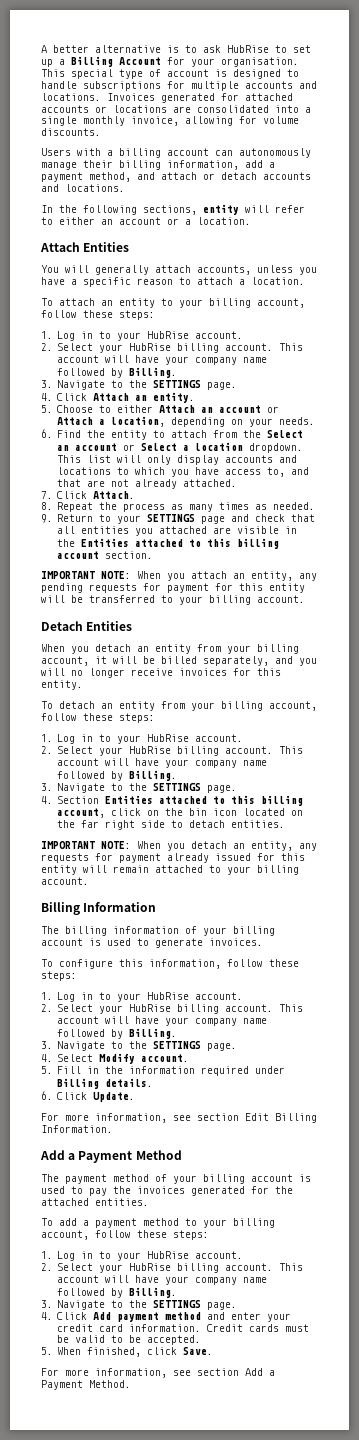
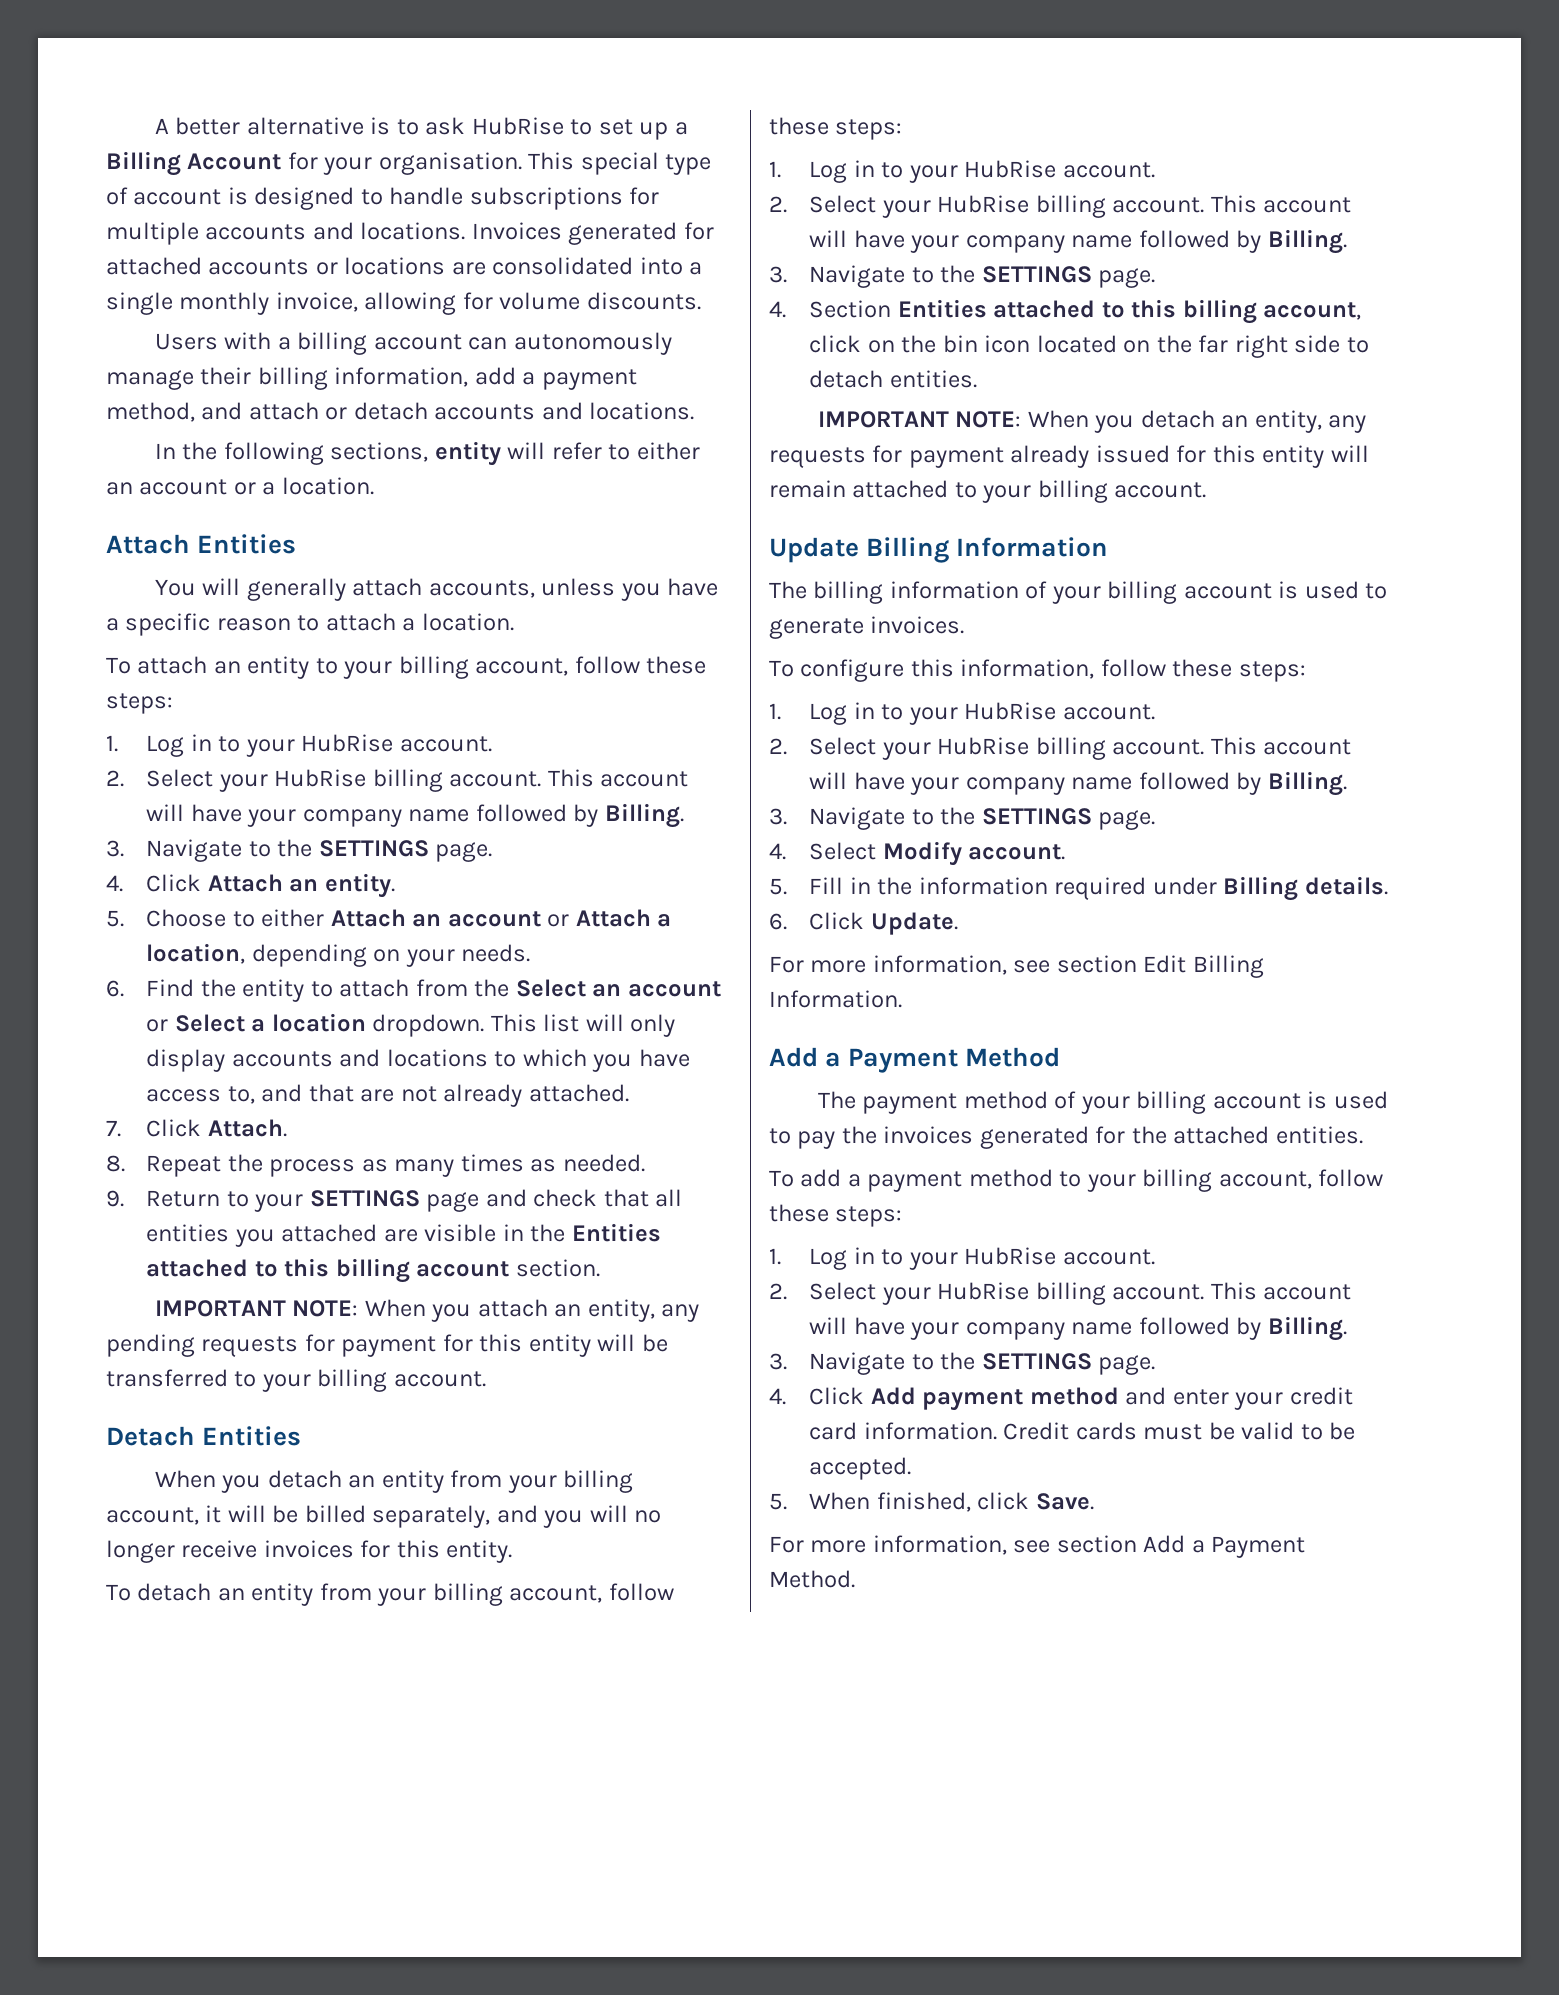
- Billing Information
+ Update Billing Information

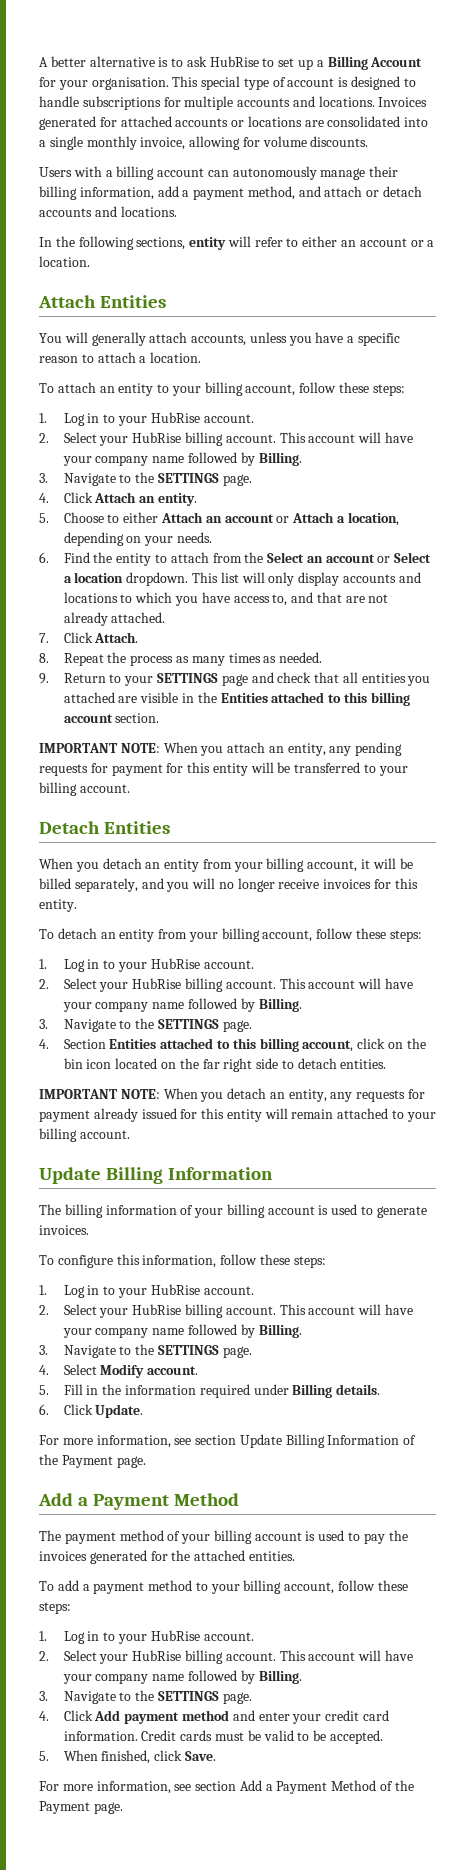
- For more information, see section Edit Billing Information.
+ For more information, see section Update Billing Information of the Payment page.
- For more information, see section Add a Payment Method.
+ For more information, see section Add a Payment Method of the Payment page.

